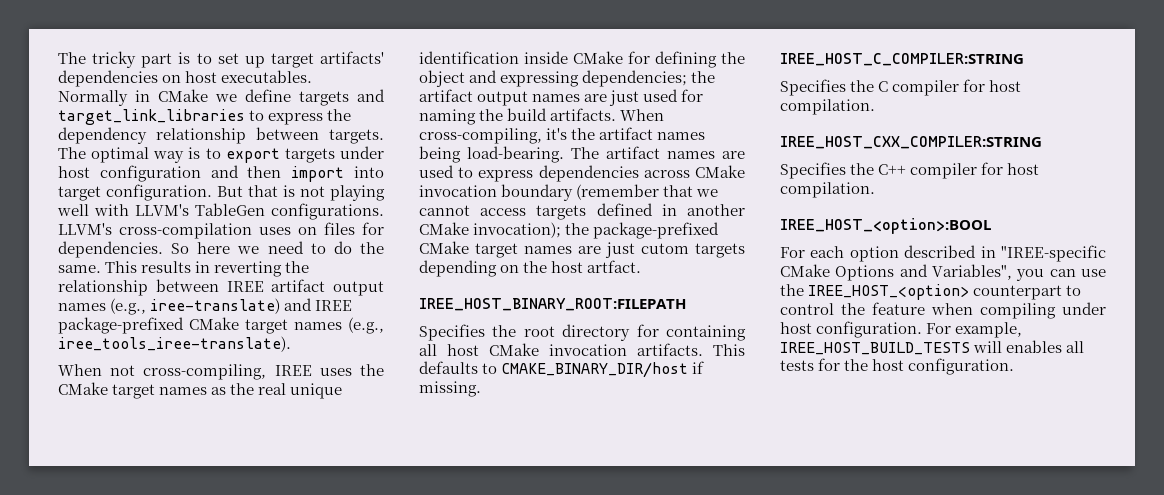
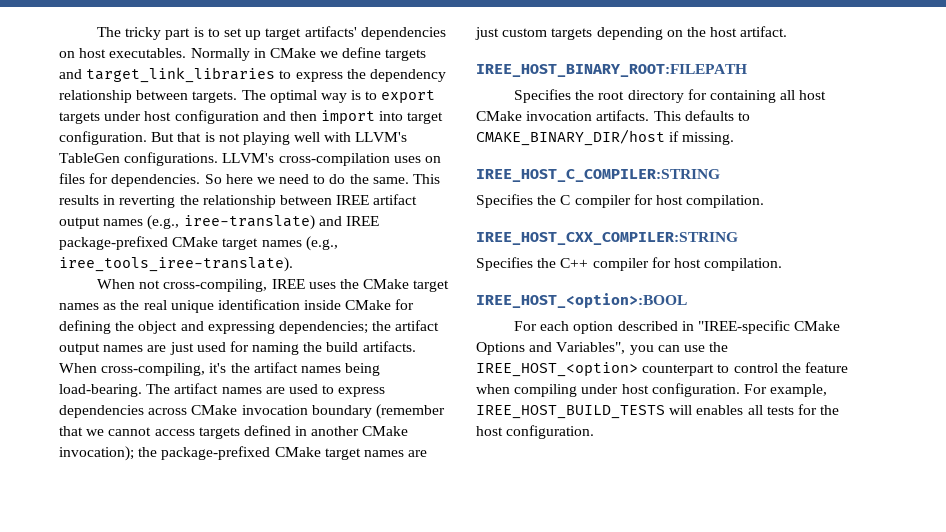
- The artifact names are used to express dependencies across CMake invocation boundary (remember that we cannot access targets defined in another CMake invocation); the package-prefixed CMake target names are just cutom targets depending on the host artfact.
+ The artifact names are used to express dependencies across CMake invocation boundary (remember that we cannot access targets defined in another CMake invocation); the package-prefixed CMake target names are just custom targets depending on the host artifact.

